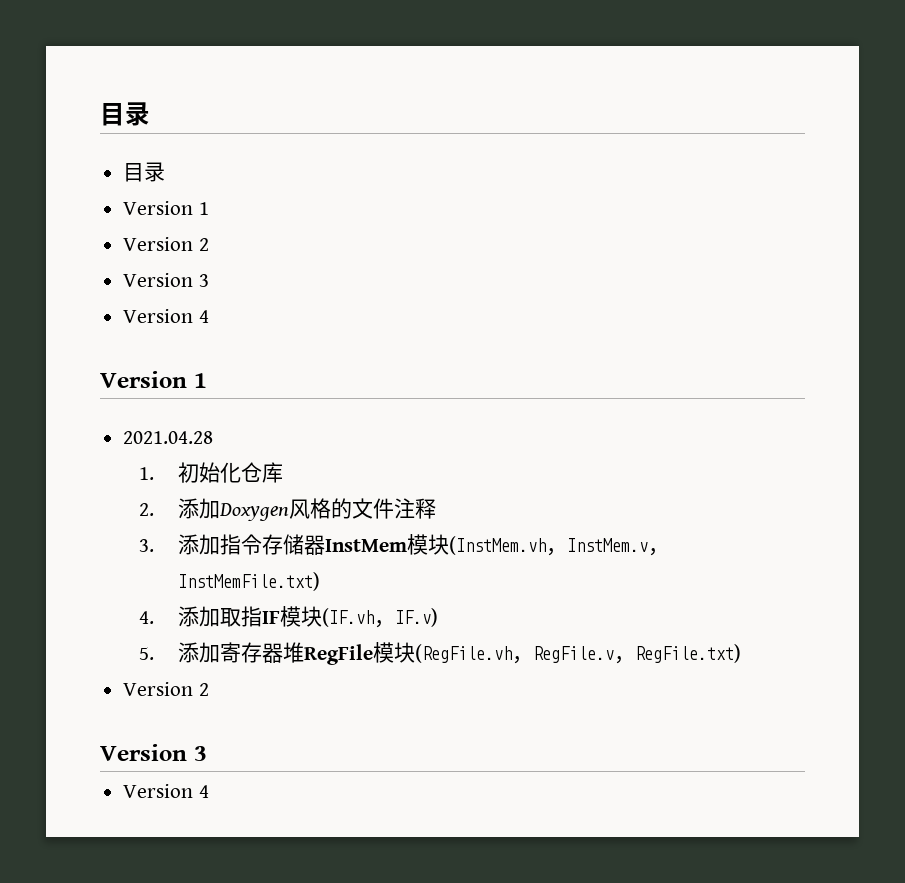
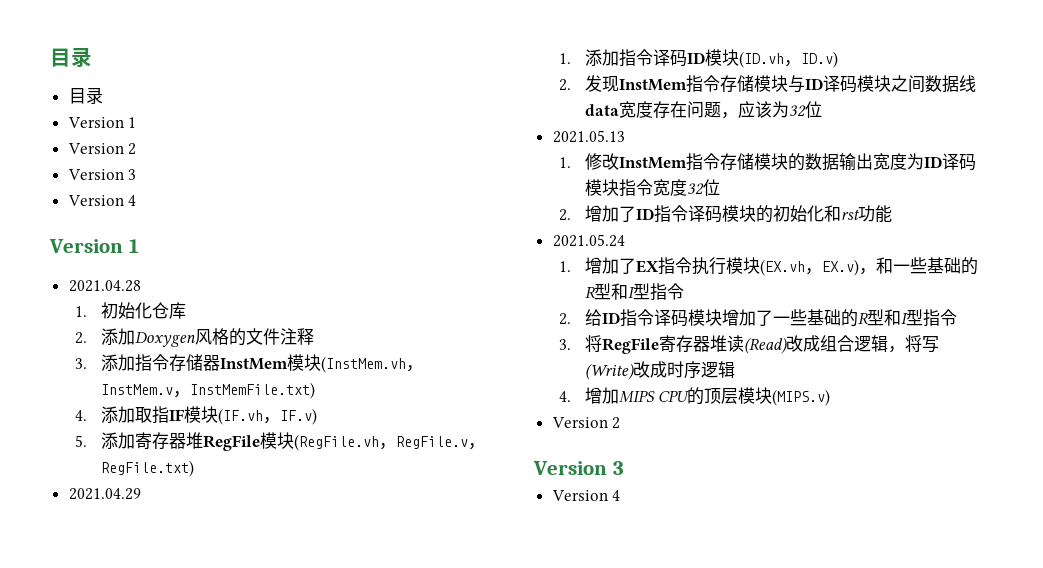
+ 2021.04.29
+ 1.添加指令译码ID模块(ID.vh，ID.v)
+ 2.发现InstMem指令存储模块与ID译码模块之间数据线data宽度存在问题，应该为32位
+ 2021.05.13
+ 1.修改InstMem指令存储模块的数据输出宽度为ID译码模块指令宽度32位
+ 2.增加了ID指令译码模块的初始化和rst功能
+ 2021.05.24
+ 1.增加了EX指令执行模块(EX.vh，EX.v)，和一些基础的R型和I型指令
+ 2.给ID指令译码模块增加了一些基础的R型和I型指令
+ 3.将RegFile寄存器堆读(Read)改成组合逻辑，将写(Write)改成时序逻辑
+ 4.增加MIPS CPU的顶层模块(MIPS.v)

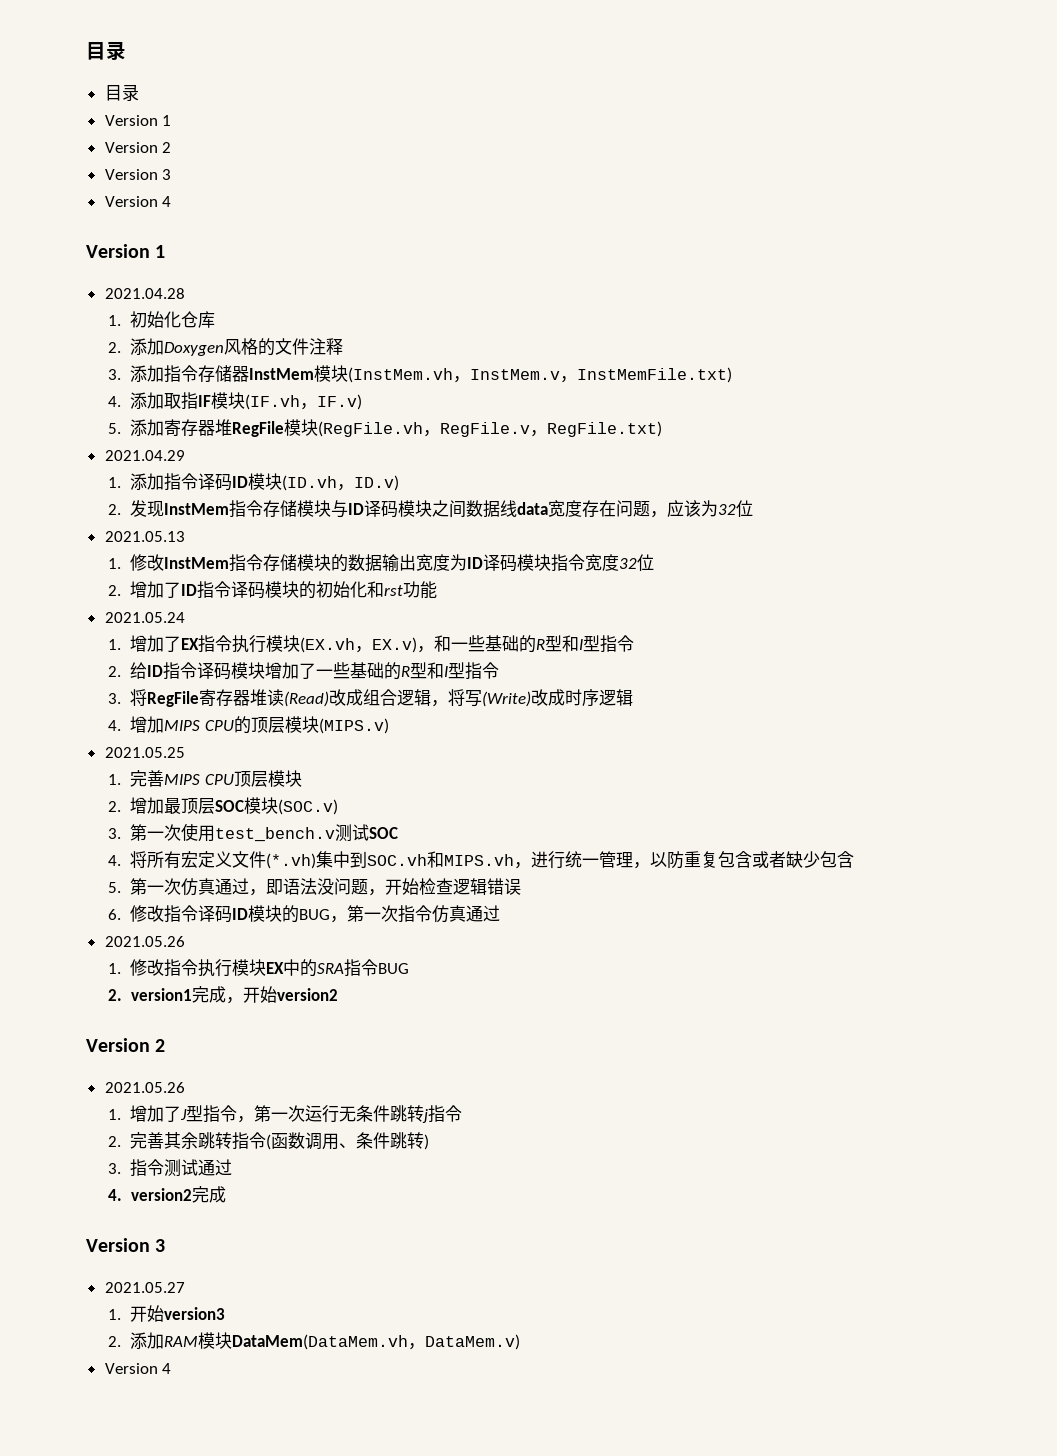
  4.增加MIPS CPU的顶层模块(MIPS.v)
+ 2021.05.25
+ 1.完善MIPS CPU顶层模块
+ 2.增加最顶层SOC模块(SOC.v)
+ 3.第一次使用test_bench.v测试SOC
+ 4.将所有宏定义文件(*.vh)集中到SOC.vh和MIPS.vh，进行统一管理，以防重复包含或者缺少包含
+ 5.第一次仿真通过，即语法没问题，开始检查逻辑错误
+ 6.修改指令译码ID模块的BUG，第一次指令仿真通过
+ 2021.05.26
+ 1.修改指令执行模块EX中的SRA指令BUG
+ 2. version1完成，开始version2
  Version 2
+ 2021.05.26
+ 1.增加了J型指令，第一次运行无条件跳转j指令
+ 2.完善其余跳转指令(函数调用、条件跳转)
+ 3.指令测试通过
+ 4. version2完成
  Version 3
+ 2021.05.27
+ 1.开始version3
+ 2.添加RAM模块DataMem(DataMem.vh，DataMem.v)

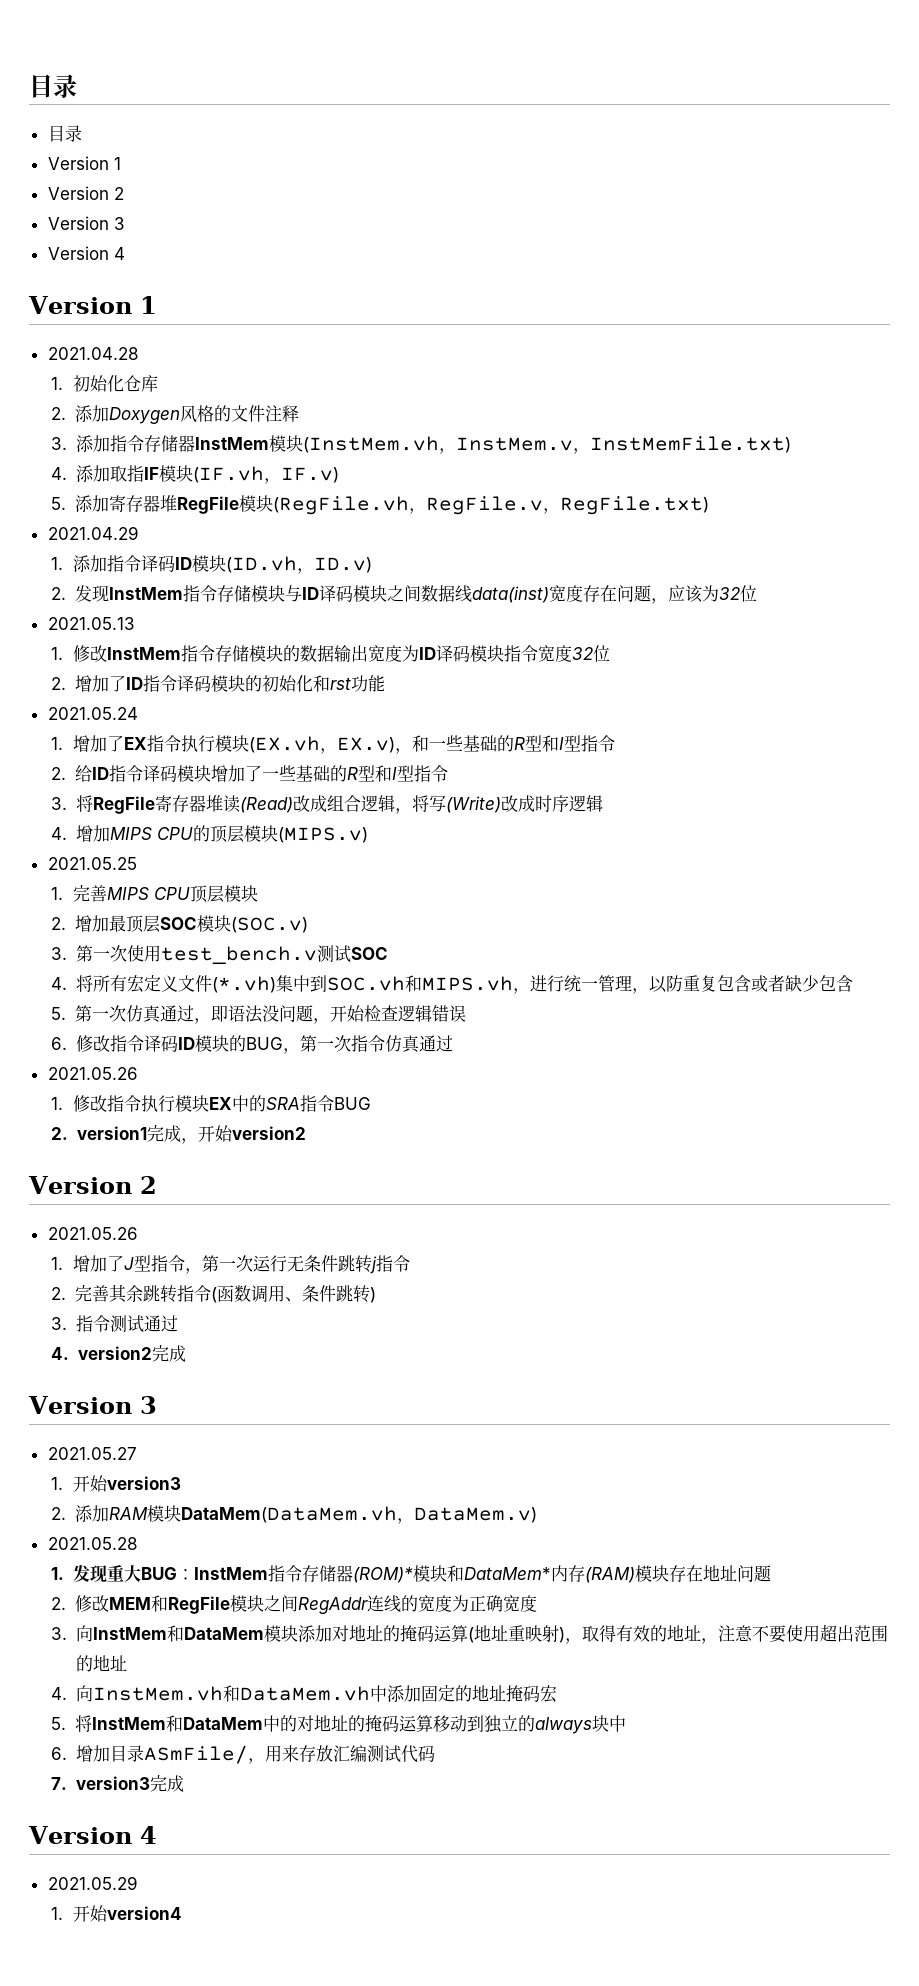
- 2.发现InstMem指令存储模块与ID译码模块之间数据线data宽度存在问题，应该为32位
+ 2.发现InstMem指令存储模块与ID译码模块之间数据线data(inst)宽度存在问题，应该为32位
  2.添加RAM模块DataMem(DataMem.vh，DataMem.v)
+ 2021.05.28
+ 1.发现重大BUG：InstMem指令存储器(ROM)*模块和DataMem*内存(RAM)模块存在地址问题
+ 2.修改MEM和RegFile模块之间RegAddr连线的宽度为正确宽度
+ 3.向InstMem和DataMem模块添加对地址的掩码运算(地址重映射)，取得有效的地址，注意不要使用超出范围的地址
+ 4.向InstMem.vh和DataMem.vh中添加固定的地址掩码宏
+ 5.将InstMem和DataMem中的对地址的掩码运算移动到独立的always块中
+ 6.增加目录ASmFile/，用来存放汇编测试代码
+ 7. version3完成
  Version 4
+ 2021.05.29
+ 1.开始version4

